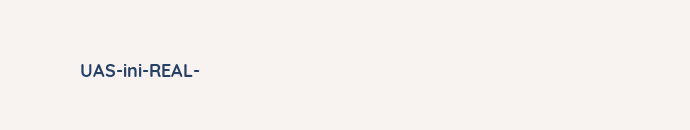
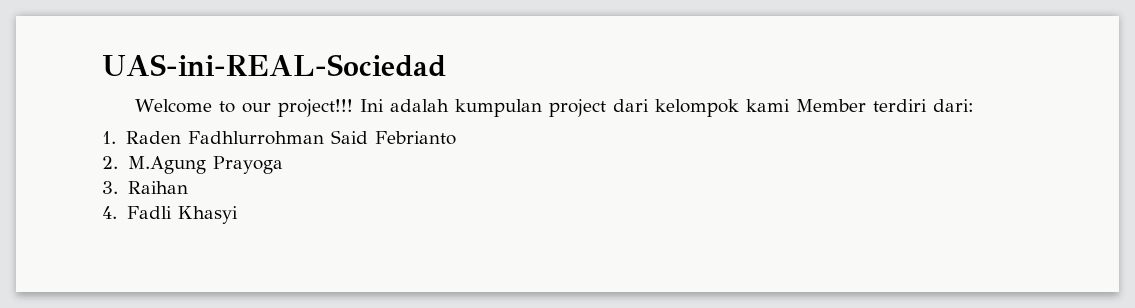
- UAS-ini-REAL-
+ UAS-ini-REAL-Sociedad
+ Welcome to our project!!! Ini adalah kumpulan project dari kelompok kami Member terdiri dari:
+ 1. Raden Fadhlurrohman Said Febrianto
+ 2. M.Agung Prayoga
+ 3. Raihan
+ 4. Fadli Khasyi

